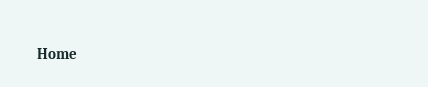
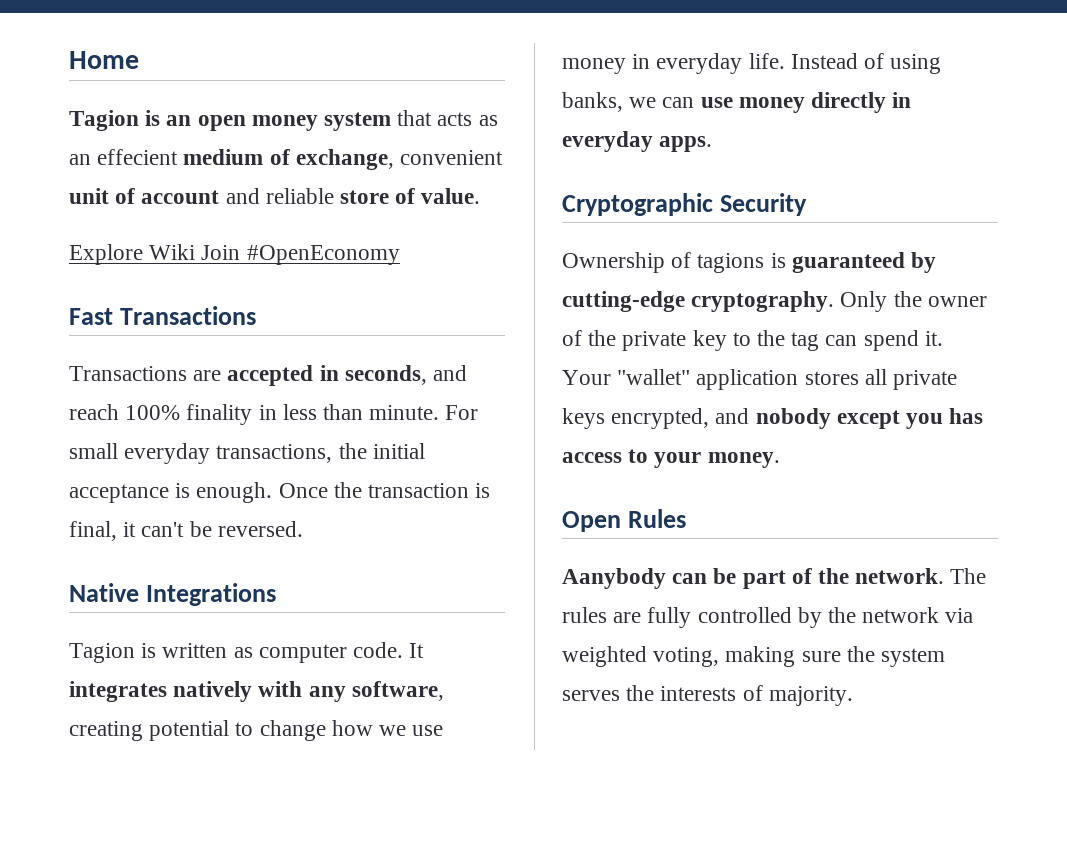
+ Tagion is an open money system that acts as an effecient medium of exchange, convenient unit of account and reliable store of value.
+ Explore Wiki Join #OpenEconomy
+ Fast Transactions
+ Transactions are accepted in seconds, and reach 100% finality in less than minute. For small everyday transactions, the initial acceptance is enough. Once the transaction is final, it can't be reversed.
+ Native Integrations
+ Tagion is written as computer code. It integrates natively with any software, creating potential to change how we use money in everyday life. Instead of using banks, we can use money directly in everyday apps.
+ Cryptographic Security
+ Ownership of tagions is guaranteed by cutting-edge cryptography. Only the owner of the private key to the tag can spend it. Your "wallet" application stores all private keys encrypted, and nobody except you has access to your money.
+ Open Rules
+ Aanybody can be part of the network. The rules are fully controlled by the network via weighted voting, making sure the system serves the interests of majority.

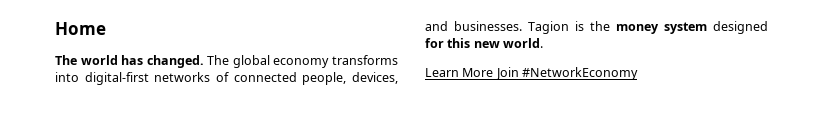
- Tagion is an open money system that acts as an effecient medium of exchange, convenient unit of account and reliable store of value.
- Explore Wiki Join #OpenEconomy
- Fast Transactions
- Transactions are accepted in seconds, and reach 100% finality in less than minute. For small everyday transactions, the initial acceptance is enough. Once the transaction is final, it can't be reversed.
- Native Integrations
- Tagion is written as computer code. It integrates natively with any software, creating potential to change how we use money in everyday life. Instead of using banks, we can use money directly in everyday apps.
- Cryptographic Security
- Ownership of tagions is guaranteed by cutting-edge cryptography. Only the owner of the private key to the tag can spend it. Your "wallet" application stores all private keys encrypted, and nobody except you has access to your money.
- Open Rules
- Aanybody can be part of the network. The rules are fully controlled by the network via weighted voting, making sure the system serves the interests of majority.
+ The world has changed. The global economy transforms into digital-first networks of connected people, devices, and businesses. Tagion is the money system designed for this new world.
+ Learn More Join #NetworkEconomy

